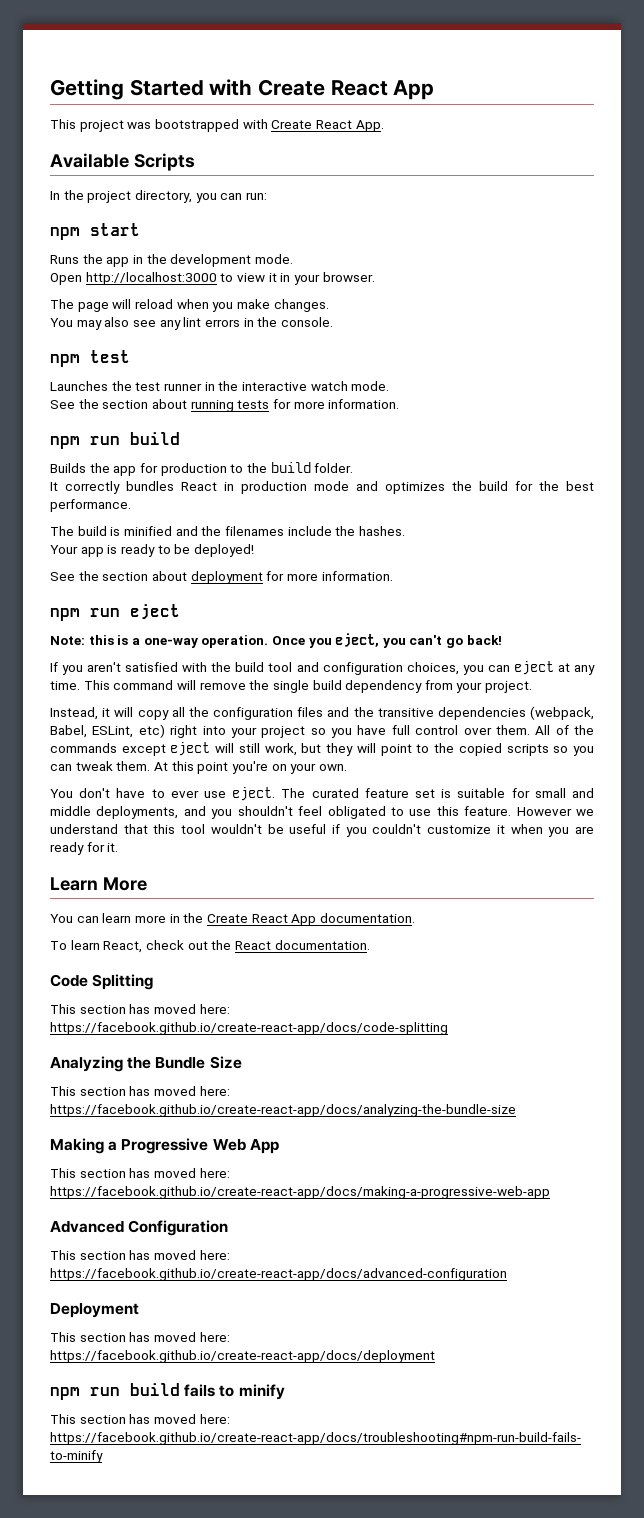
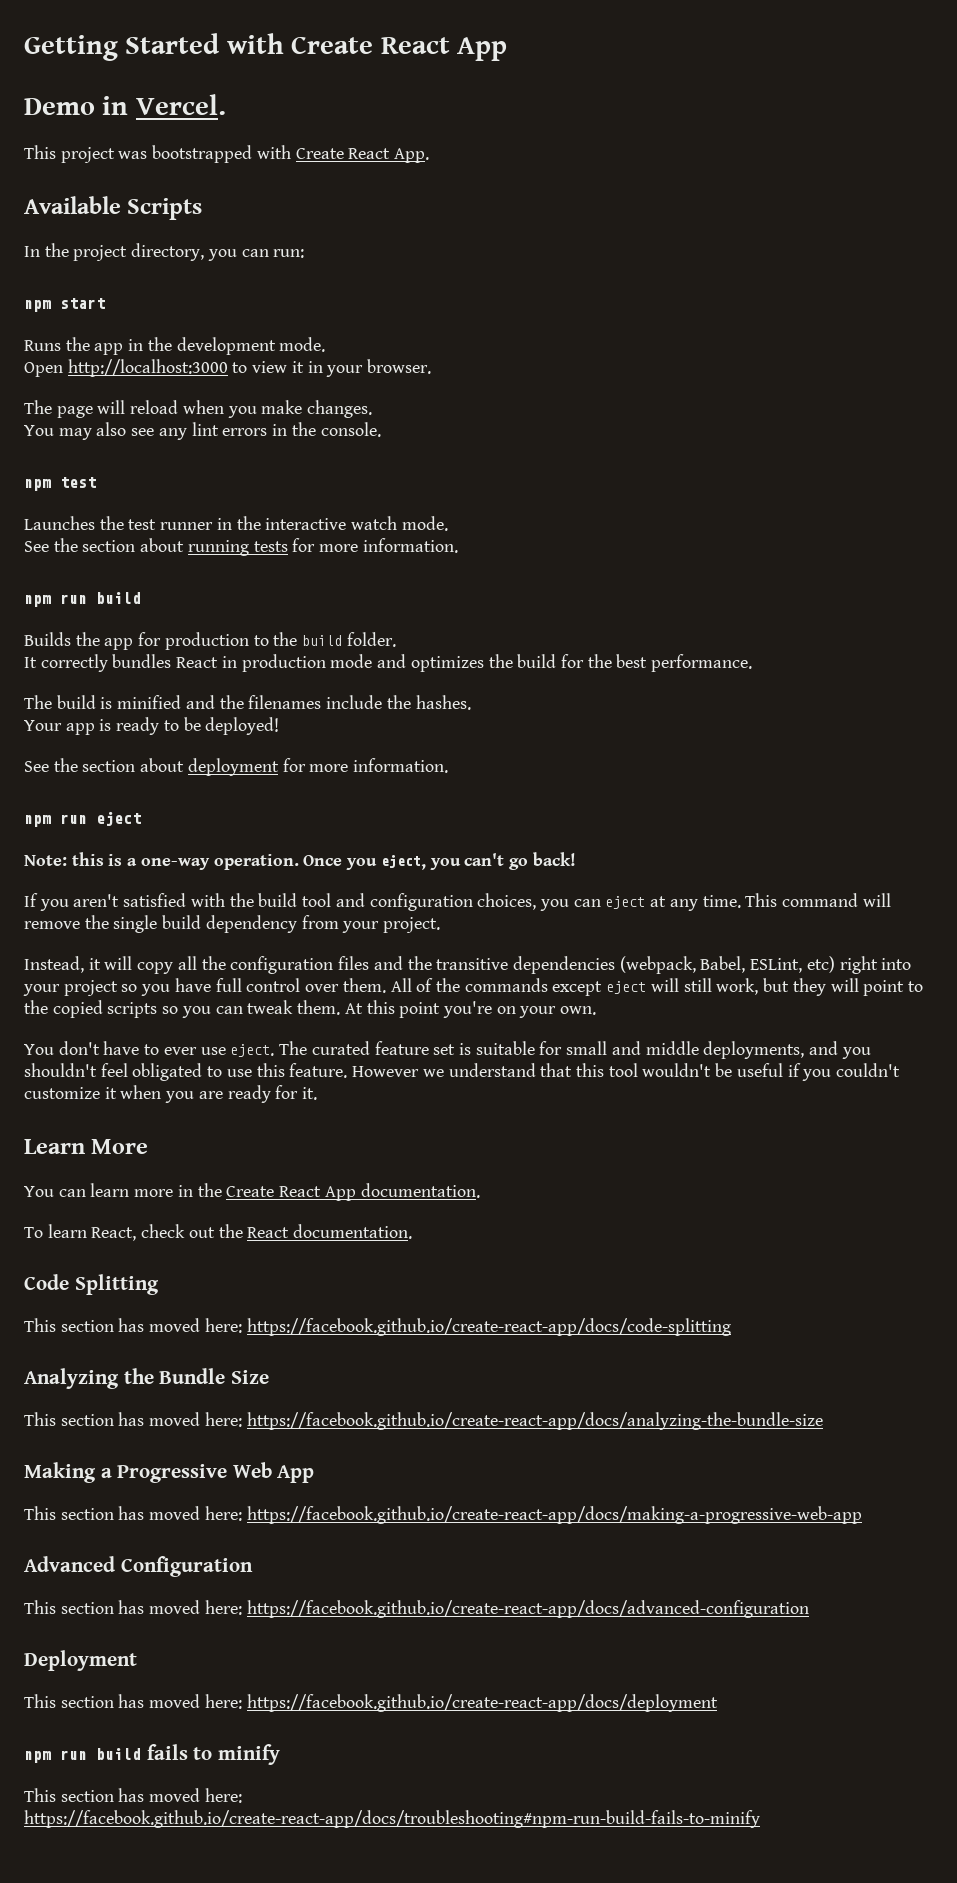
+ Demo in Vercel.

